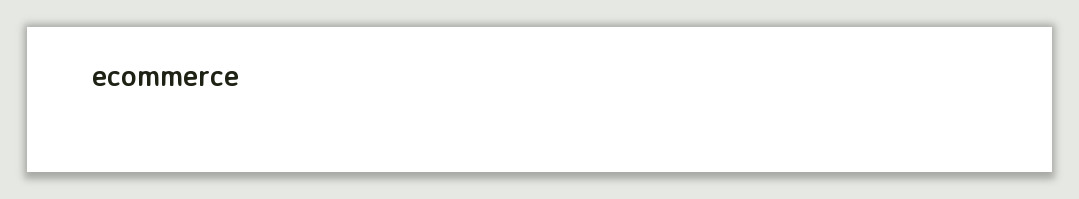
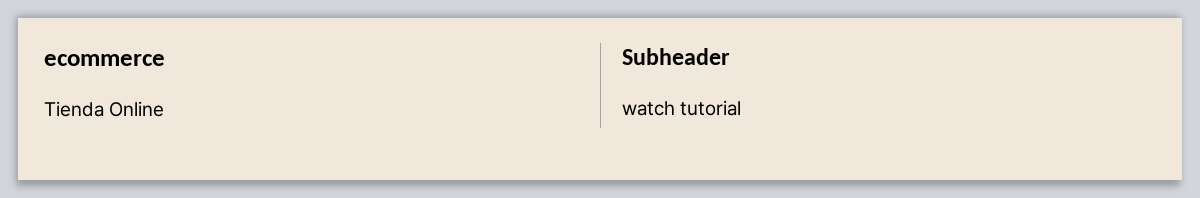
+ Tienda Online
+ Subheader
+ watch tutorial

